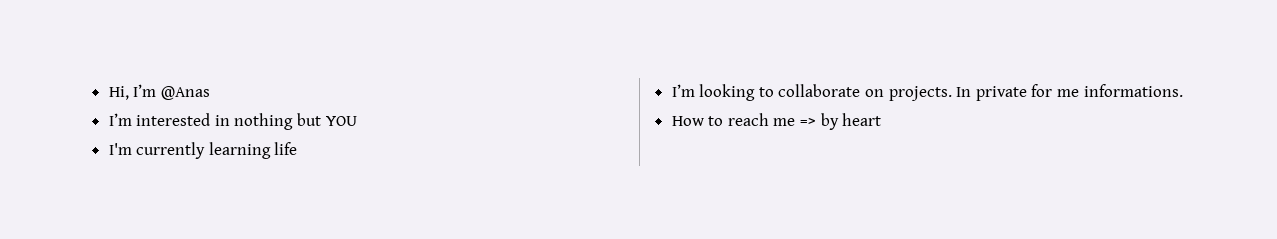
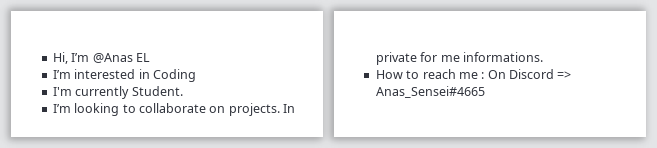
- Hi, I’m @Anas
+ Hi, I’m @Anas EL
- I’m interested in nothing but YOU
+ I’m interested in Coding
- I'm currently learning life
+ I'm currently Student.
- How to reach me => by heart
+ How to reach me : On Discord => Anas_Sensei#4665

